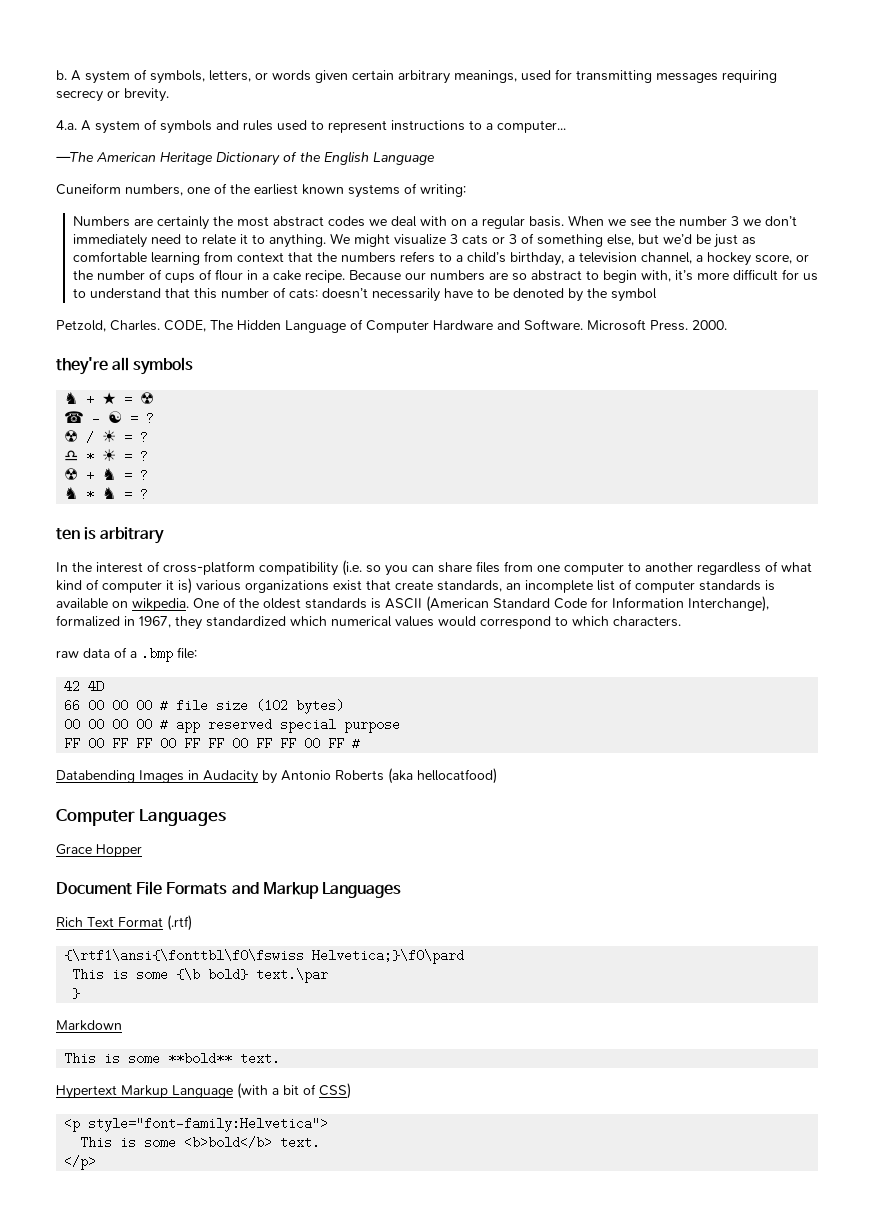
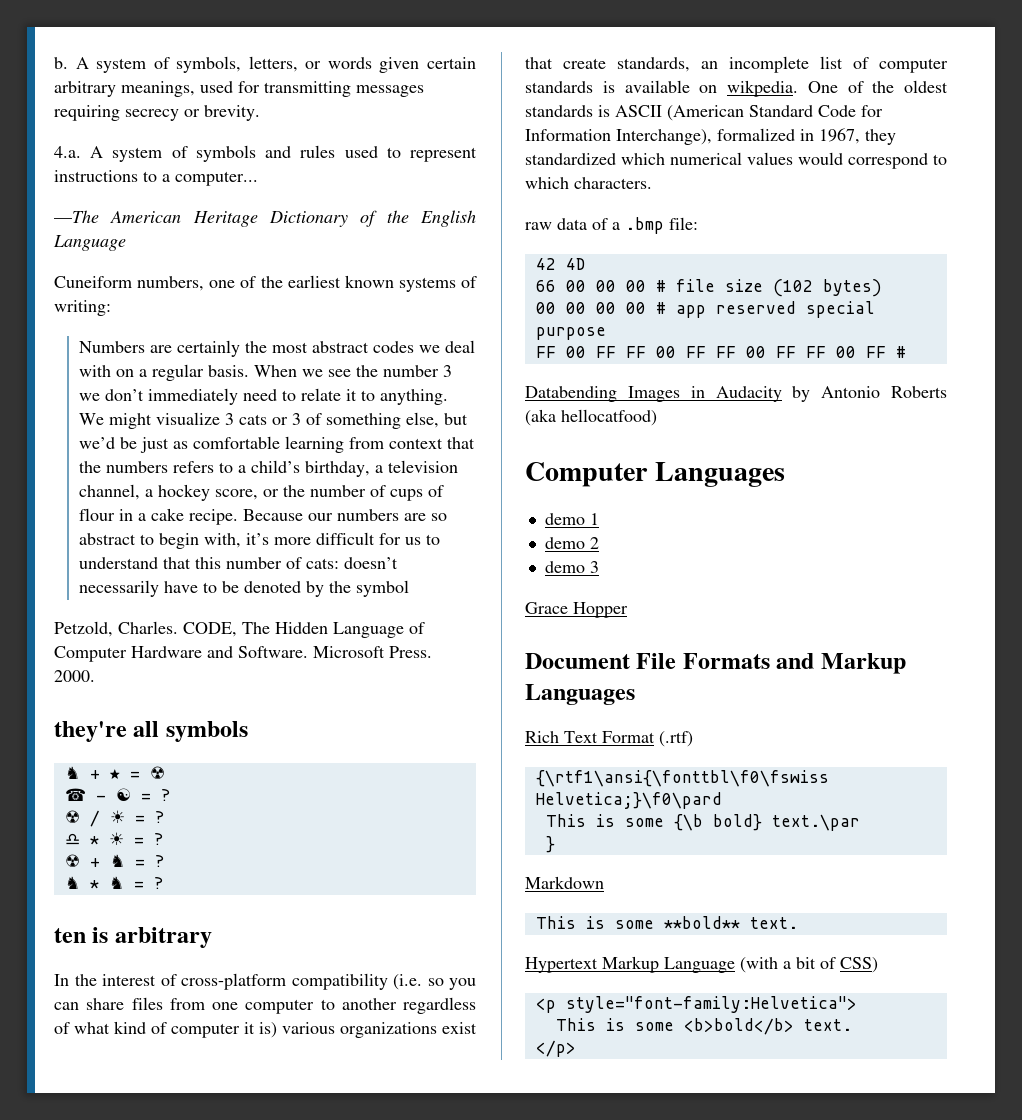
+ demo 1
+ demo 2
+ demo 3

